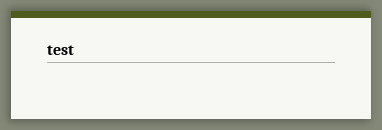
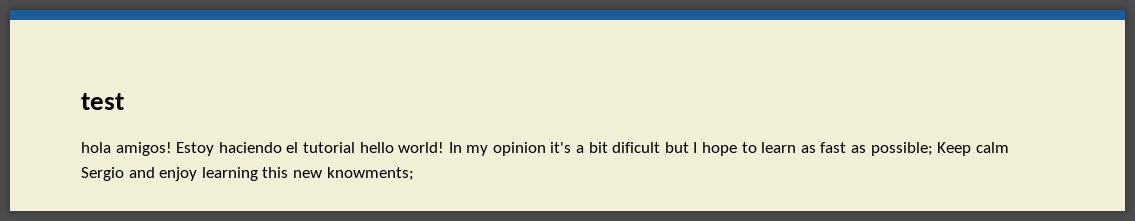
+ hola amigos! Estoy haciendo el tutorial hello world! In my opinion it's a bit dificult but I hope to learn as fast as possible; Keep calm Sergio and enjoy learning this new knowments;

